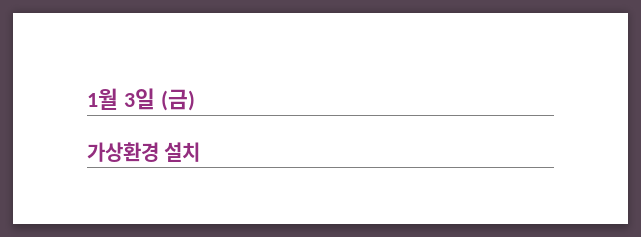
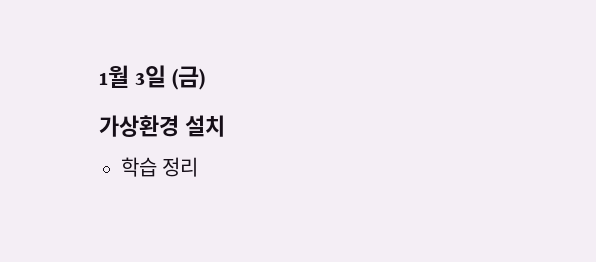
+ 학습 정리

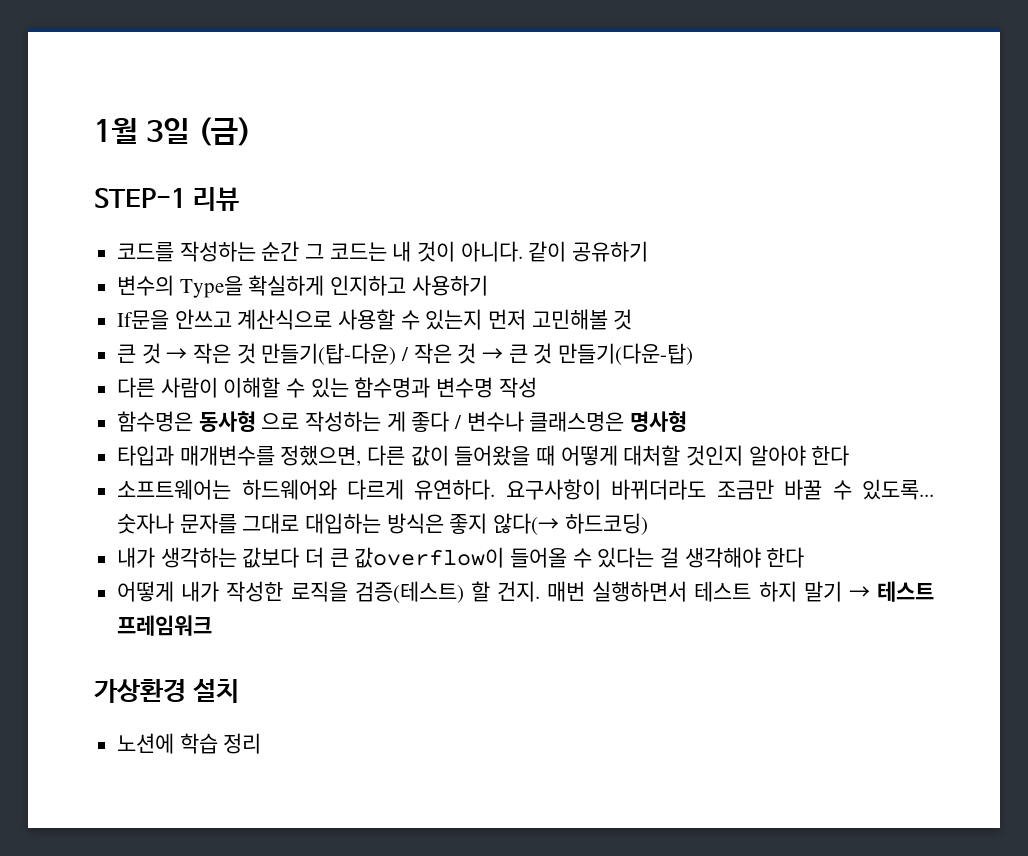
+ STEP-1 리뷰
+ 코드를 작성하는 순간 그 코드는 내 것이 아니다. 같이 공유하기
+ 변수의 Type을 확실하게 인지하고 사용하기
+ If문을 안쓰고 계산식으로 사용할 수 있는지 먼저 고민해볼 것
+ 큰 것 → 작은 것 만들기(탑-다운) / 작은 것 → 큰 것 만들기(다운-탑)
+ 다른 사람이 이해할 수 있는 함수명과 변수명 작성
+ 함수명은 동사형 으로 작성하는 게 좋다 / 변수나 클래스명은 명사형
+ 타입과 매개변수를 정했으면, 다른 값이 들어왔을 때 어떻게 대처할 것인지 알아야 한다
+ 소프트웨어는 하드웨어와 다르게 유연하다. 요구사항이 바뀌더라도 조금만 바꿀 수 있도록... 숫자나 문자를 그대로 대입하는 방식은 좋지 않다(→ 하드코딩)
+ 내가 생각하는 값보다 더 큰 값overflow이 들어올 수 있다는 걸 생각해야 한다
+ 어떻게 내가 작성한 로직을 검증(테스트) 할 건지. 매번 실행하면서 테스트 하지 말기 → 테스트 프레임워크
- 학습 정리
+ 노션에 학습 정리

